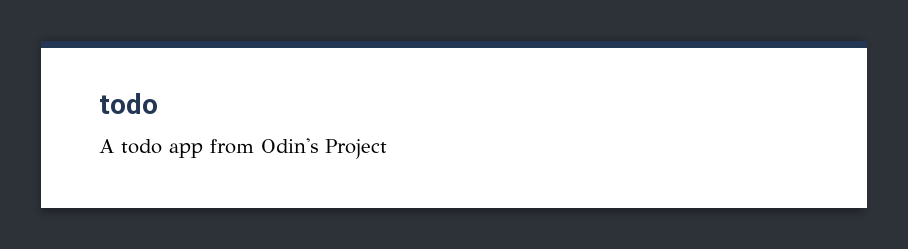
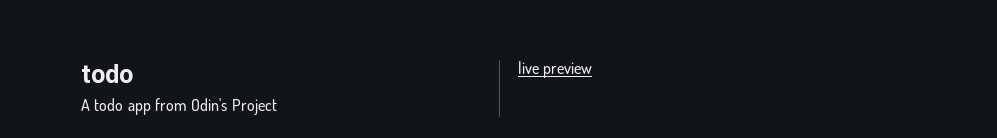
+ live preview

